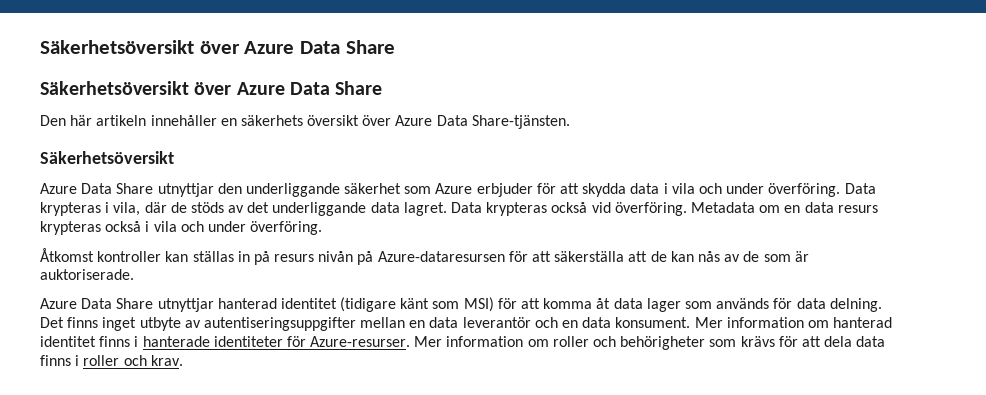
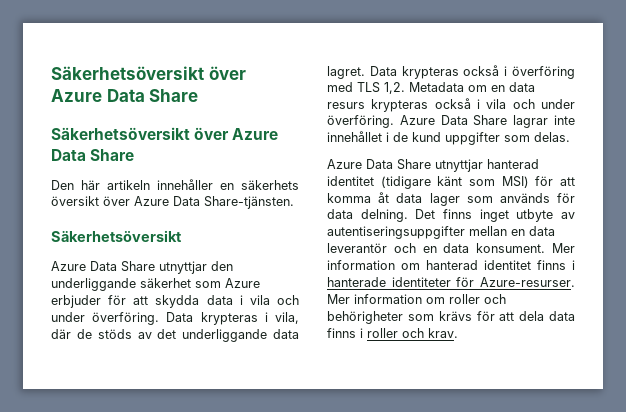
- Data krypteras också vid överföring.
+ Data krypteras också i överföring med TLS 1,2.
- Metadata om en data resurs krypteras också i vila och under överföring.
- Åtkomst kontroller kan ställas in på resurs nivån på Azure-dataresursen för att säkerställa att de kan nås av de som är auktoriserade.
+ Metadata om en data resurs krypteras också i vila och under överföring. Azure Data Share lagrar inte innehållet i de kund uppgifter som delas.

